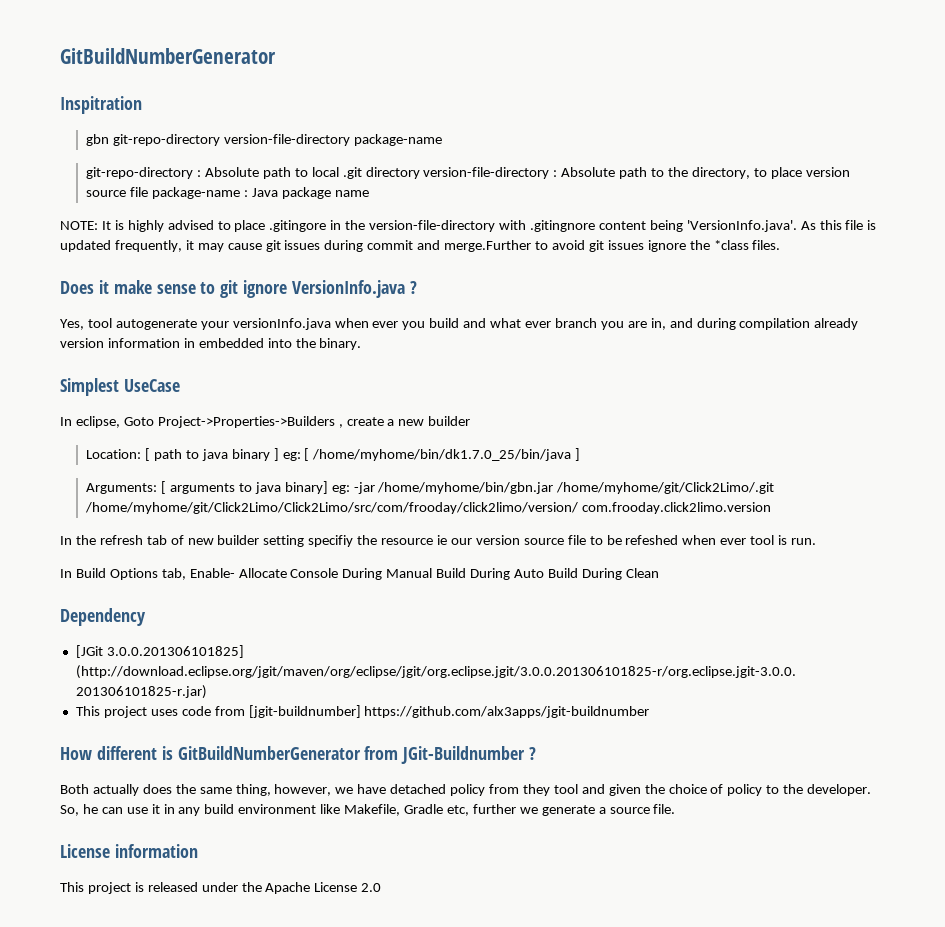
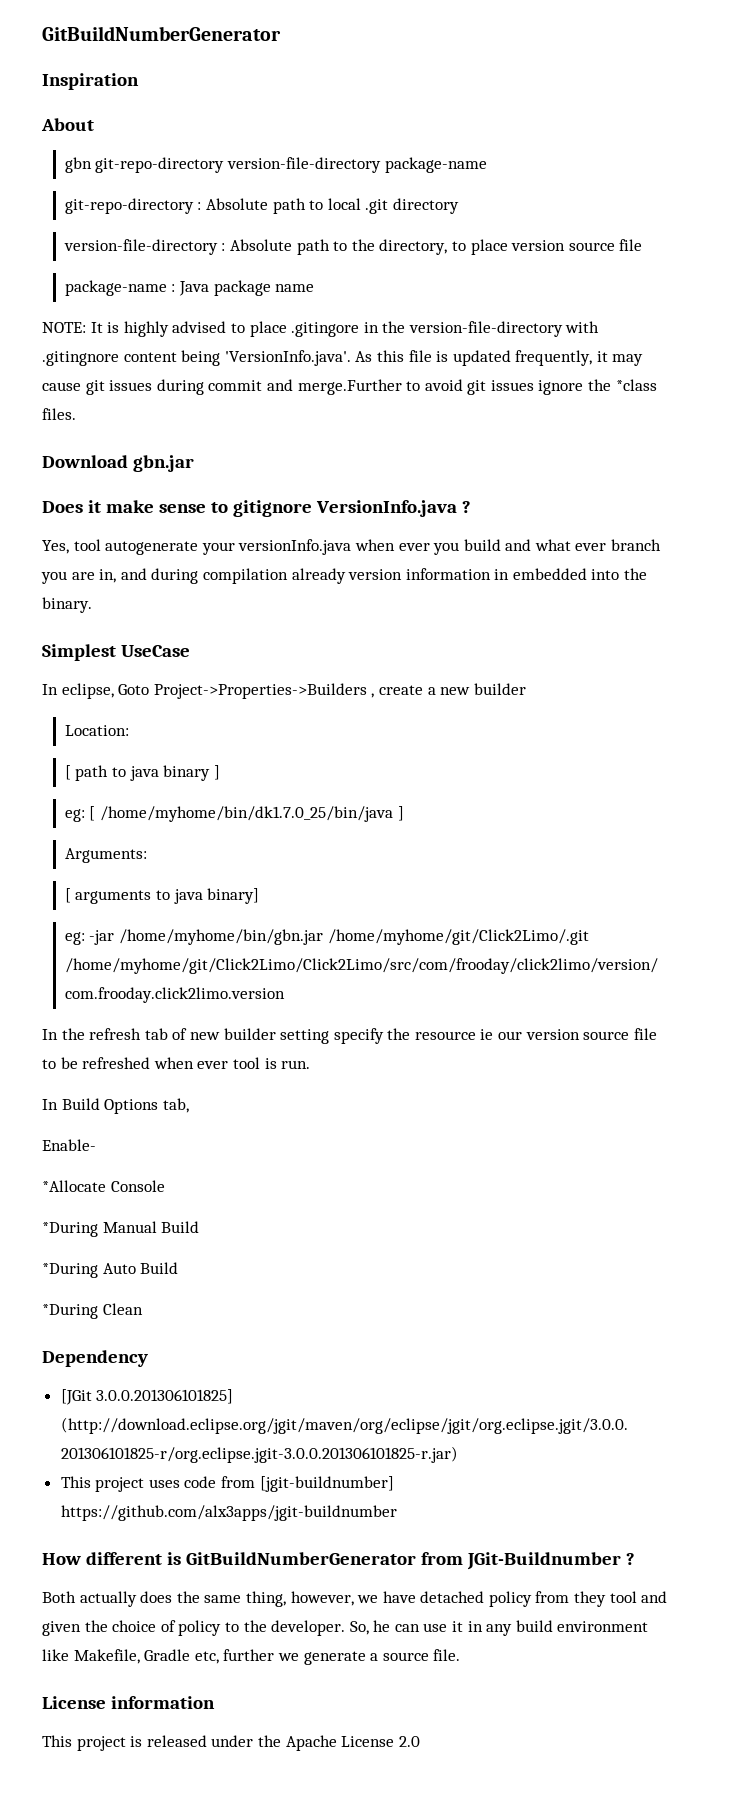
- Inspitration
+ Inspiration
+ About
- git-repo-directory : Absolute path to local .git directory version-file-directory : Absolute path to the directory, to place version source file package-name : Java package name
+ git-repo-directory : Absolute path to local .git directory
+ version-file-directory : Absolute path to the directory, to place version source file
+ package-name : Java package name
+ Download gbn.jar
- Does it make sense to git ignore VersionInfo.java ?
+ Does it make sense to gitignore VersionInfo.java ?
- Location: [ path to java binary ] eg: [ /home/myhome/bin/dk1.7.0_25/bin/java ]
+ Location:
+ [ path to java binary ]
+ eg: [ /home/myhome/bin/dk1.7.0_25/bin/java ]
- Arguments: [ arguments to java binary] eg: -jar /home/myhome/bin/gbn.jar /home/myhome/git/Click2Limo/.git /home/myhome/git/Click2Limo/Click2Limo/src/com/frooday/click2limo/version/ com.frooday.click2limo.version
+ Arguments:
+ [ arguments to java binary]
+ eg: -jar /home/myhome/bin/gbn.jar /home/myhome/git/Click2Limo/.git /home/myhome/git/Click2Limo/Click2Limo/src/com/frooday/click2limo/version/ com.frooday.click2limo.version
- In the refresh tab of new builder setting specifiy the resource ie our version source file to be refeshed when ever tool is run.
+ In the refresh tab of new builder setting specify the resource ie our version source file to be refreshed when ever tool is run.
- In Build Options tab, Enable- Allocate Console During Manual Build During Auto Build During Clean
+ In Build Options tab,
+ Enable-
+ *Allocate Console
+ *During Manual Build
+ *During Auto Build
+ *During Clean

